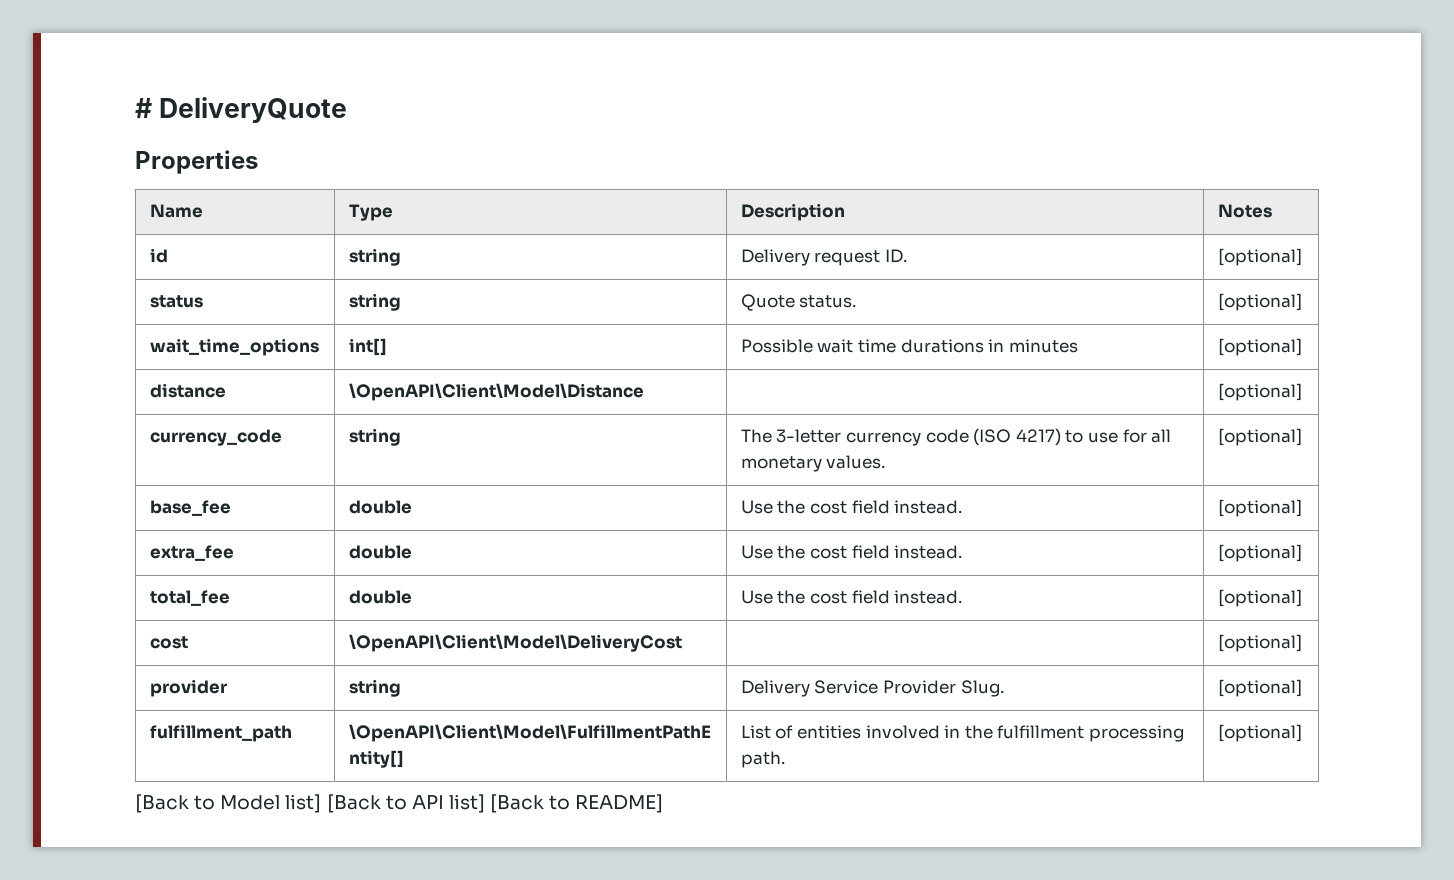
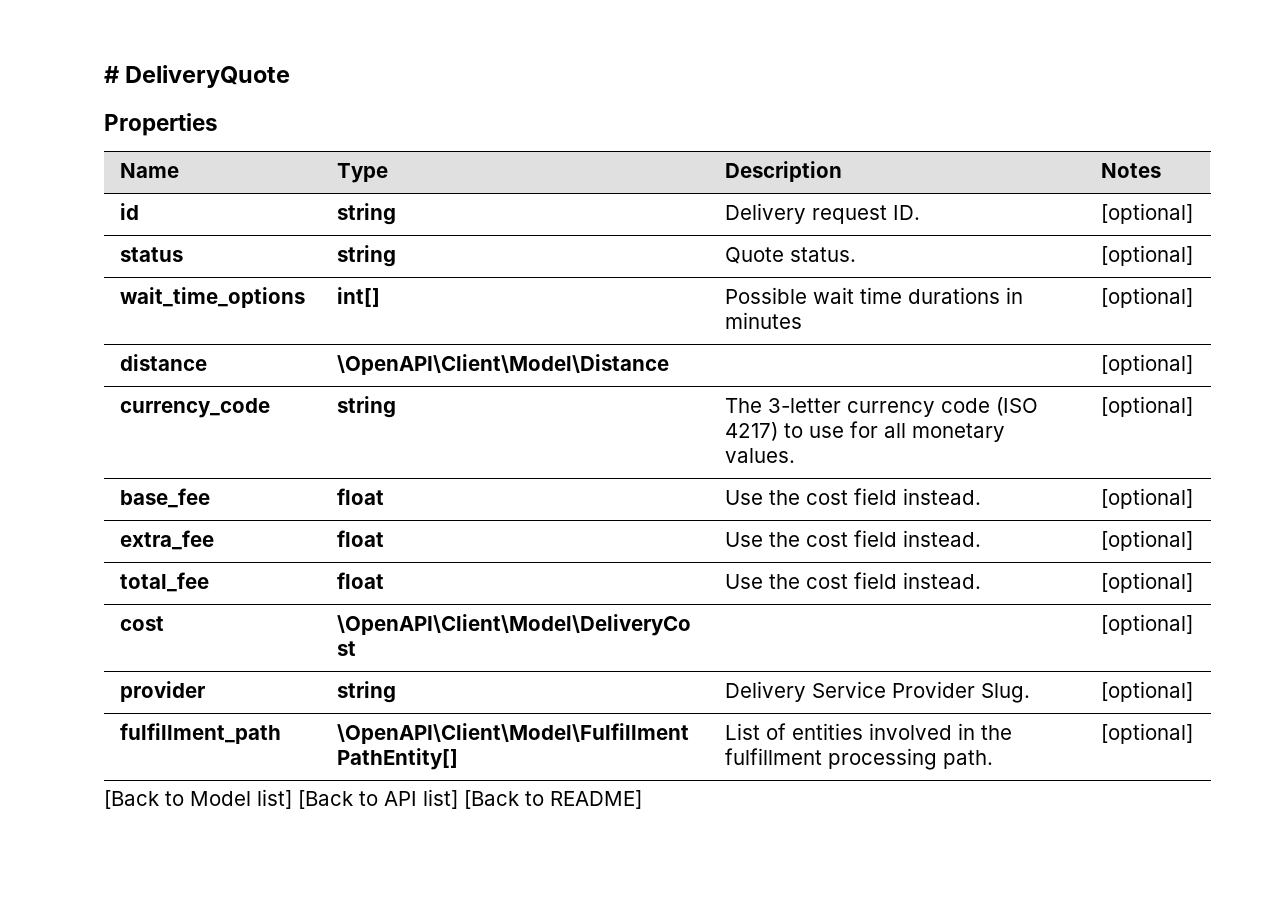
- base_fee | double | Use the cost field instead. | [optional]
+ base_fee | float | Use the cost field instead. | [optional]
- extra_fee | double | Use the cost field instead. | [optional]
+ extra_fee | float | Use the cost field instead. | [optional]
- total_fee | double | Use the cost field instead. | [optional]
+ total_fee | float | Use the cost field instead. | [optional]

